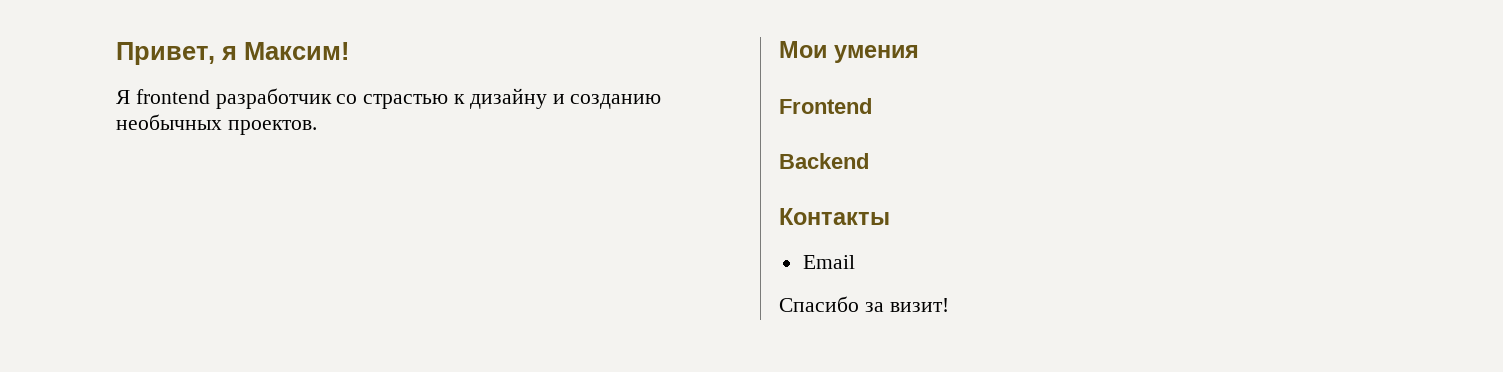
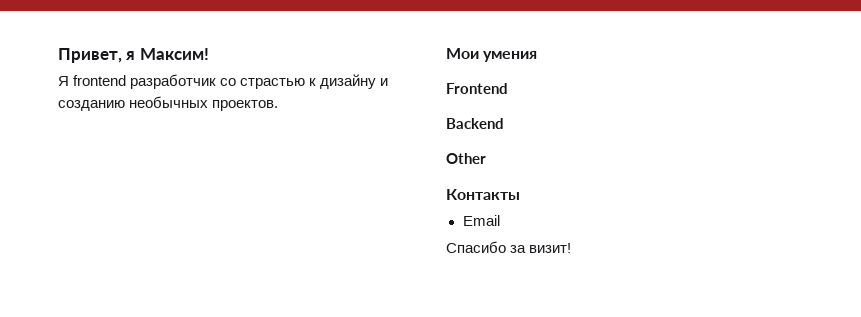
+ Other

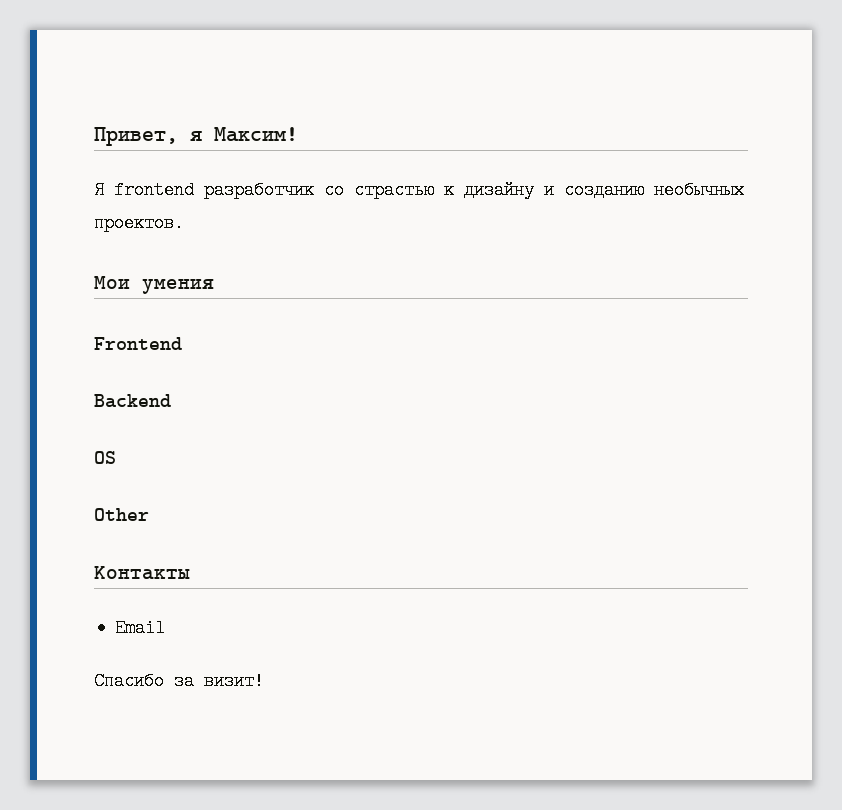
+ OS

